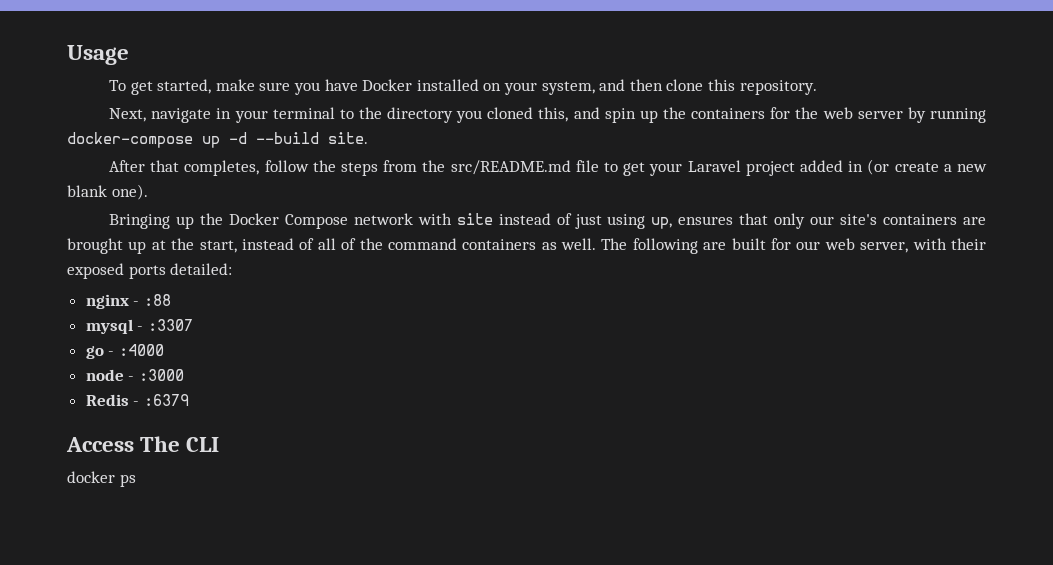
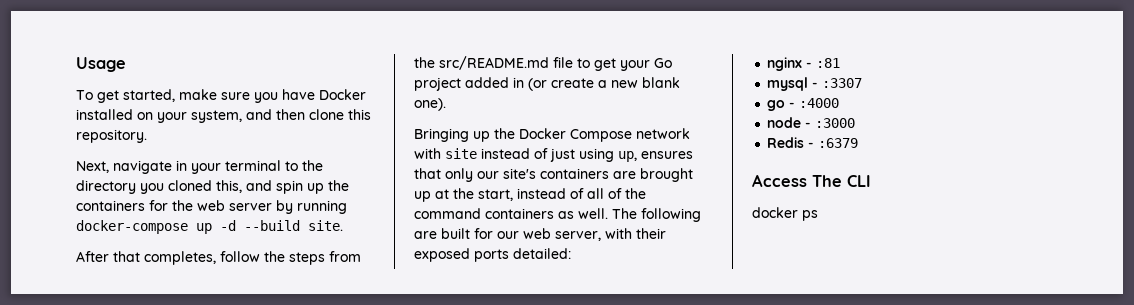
- After that completes, follow the steps from the src/README.md file to get your Laravel project added in (or create a new blank one).
+ After that completes, follow the steps from the src/README.md file to get your Go project added in (or create a new blank one).
- nginx - :88
+ nginx - :81

